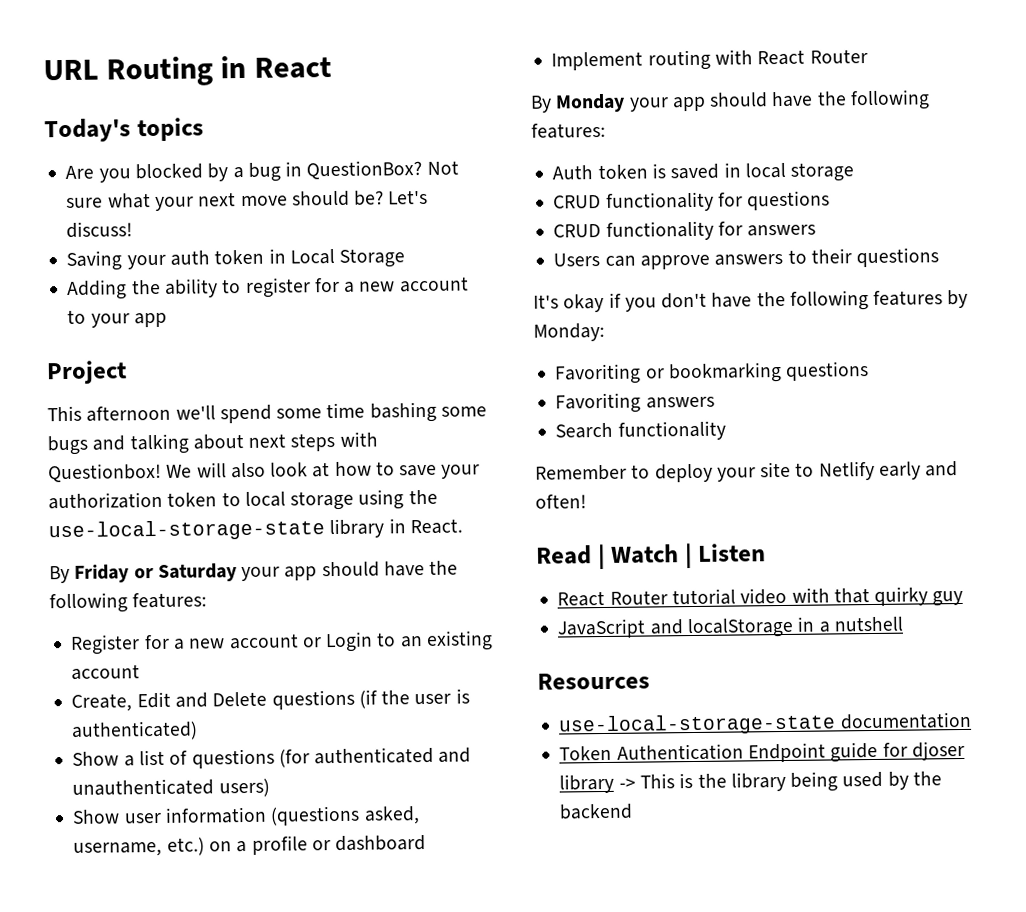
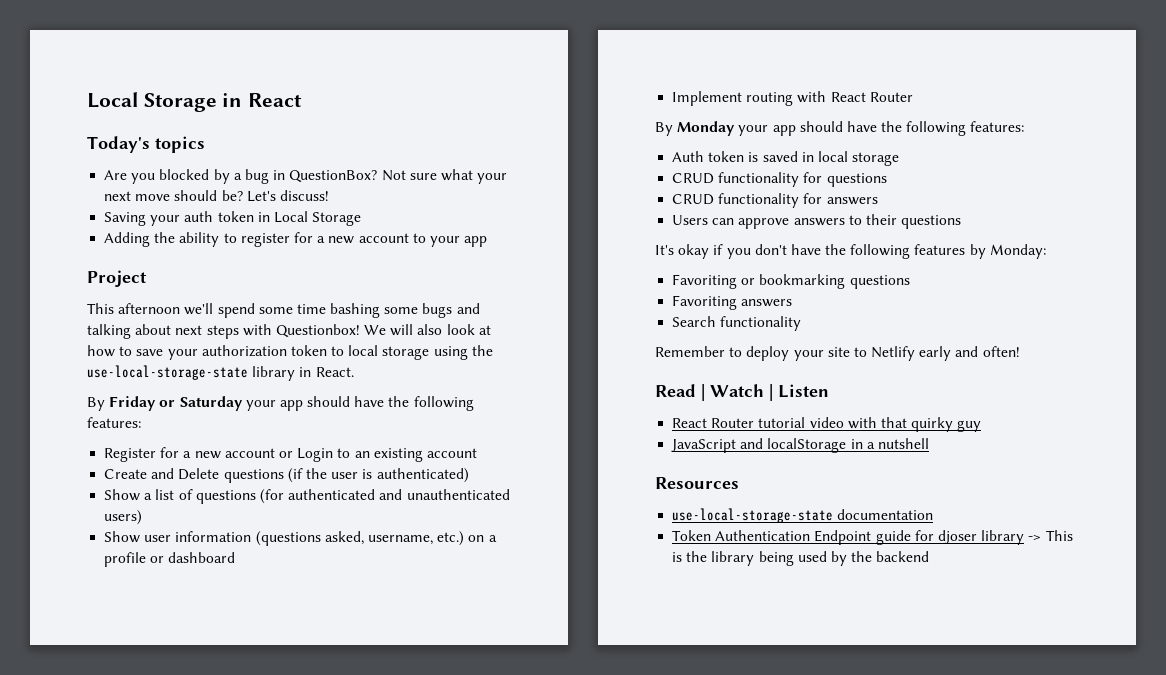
- URL Routing in React
+ Local Storage in React
- Create, Edit and Delete questions (if the user is authenticated)
+ Create and Delete questions (if the user is authenticated)

